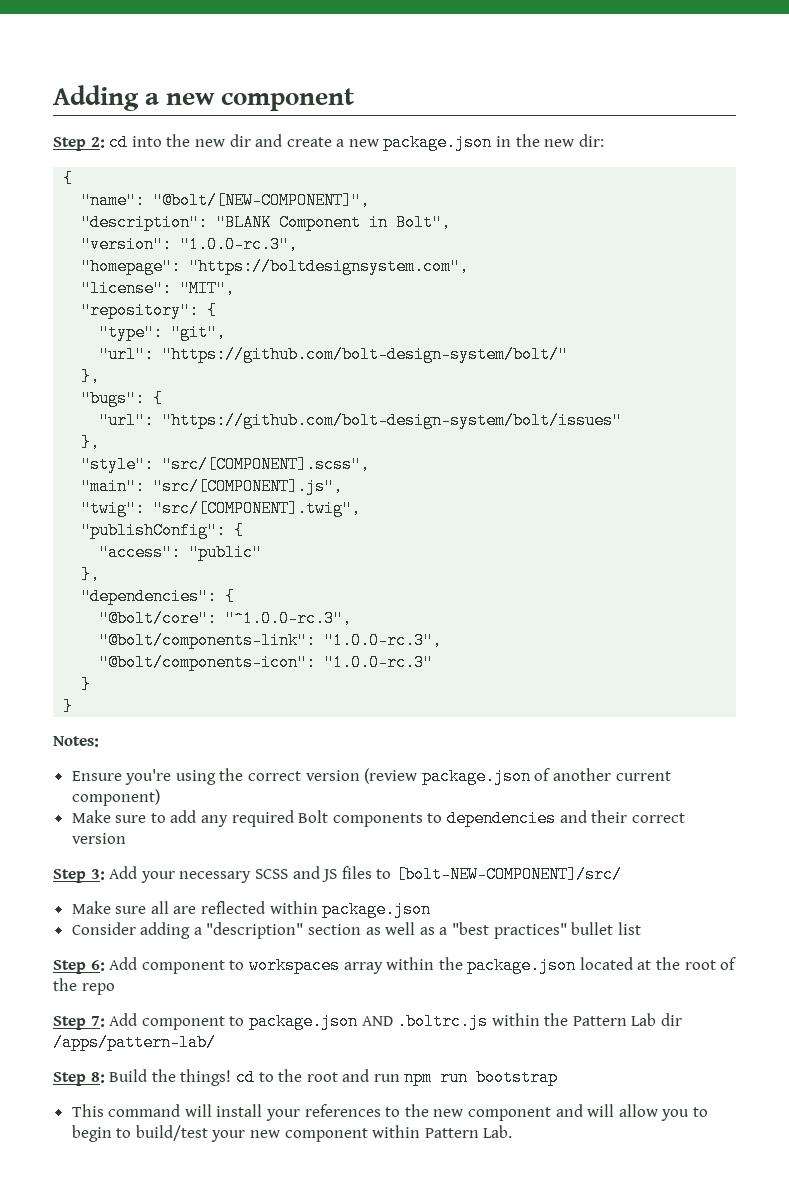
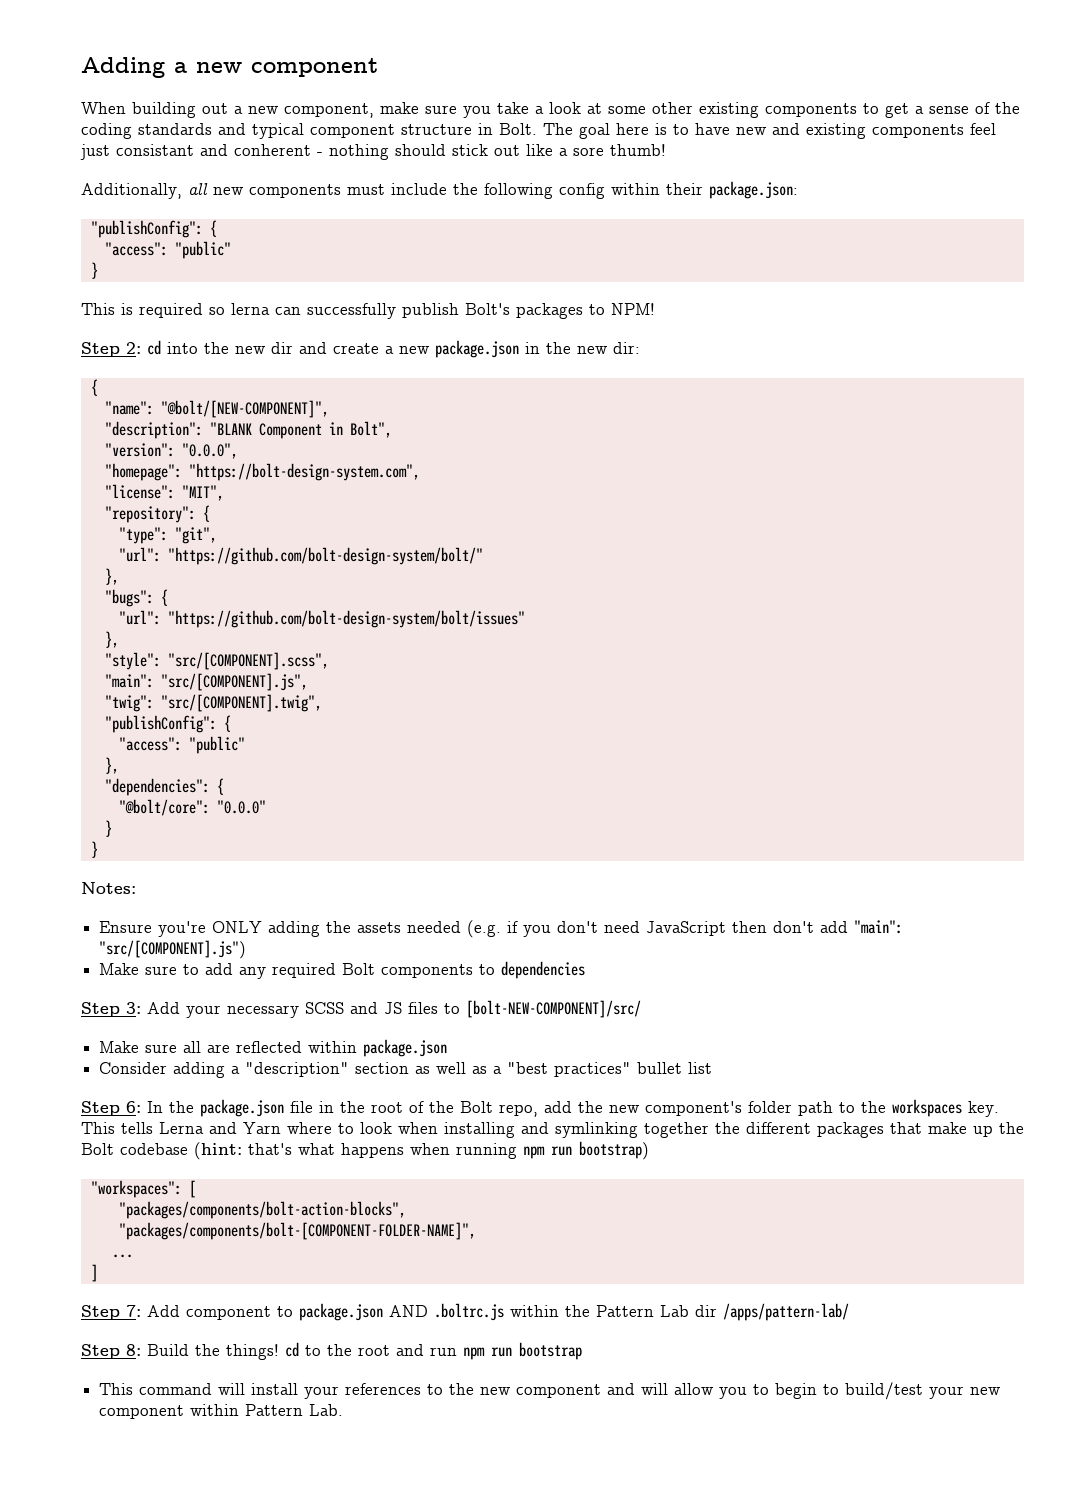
+ When building out a new component, make sure you take a look at some other existing components to get a sense of the coding standards and typical component structure in Bolt. The goal here is to have new and existing components feel just consistant and conherent - nothing should stick out like a sore thumb!
+ Additionally, all new components must include the following config within their package.json:
+ "publishConfig": {
+ "access": "public"
+ }
+ This is required so lerna can successfully publish Bolt's packages to NPM!
- "version": "1.0.0-rc.3",
+ "version": "0.0.0",
- "homepage": "https://boltdesignsystem.com",
+ "homepage": "https://bolt-design-system.com",
- "@bolt/core": "^1.0.0-rc.3",
- "@bolt/components-link": "1.0.0-rc.3",
- "@bolt/components-icon": "1.0.0-rc.3"
+ "@bolt/core": "0.0.0"
- Ensure you're using the correct version (review package.json of another current component)
+ Ensure you're ONLY adding the assets needed (e.g. if you don't need JavaScript then don't add "main": "src/[COMPONENT].js")
- Make sure to add any required Bolt components to dependencies and their correct version
+ Make sure to add any required Bolt components to dependencies
- Step 6: Add component to workspaces array within the package.json located at the root of the repo
+ Step 6: In the package.json file in the root of the Bolt repo, add the new component's folder path to the workspaces key. This tells Lerna and Yarn where to look when installing and symlinking together the different packages that make up the Bolt codebase (hint: that's what happens when running npm run bootstrap)
+ "workspaces": [
+ "packages/components/bolt-action-blocks",
+ "packages/components/bolt-[COMPONENT-FOLDER-NAME]",
+ ...
+ ]

